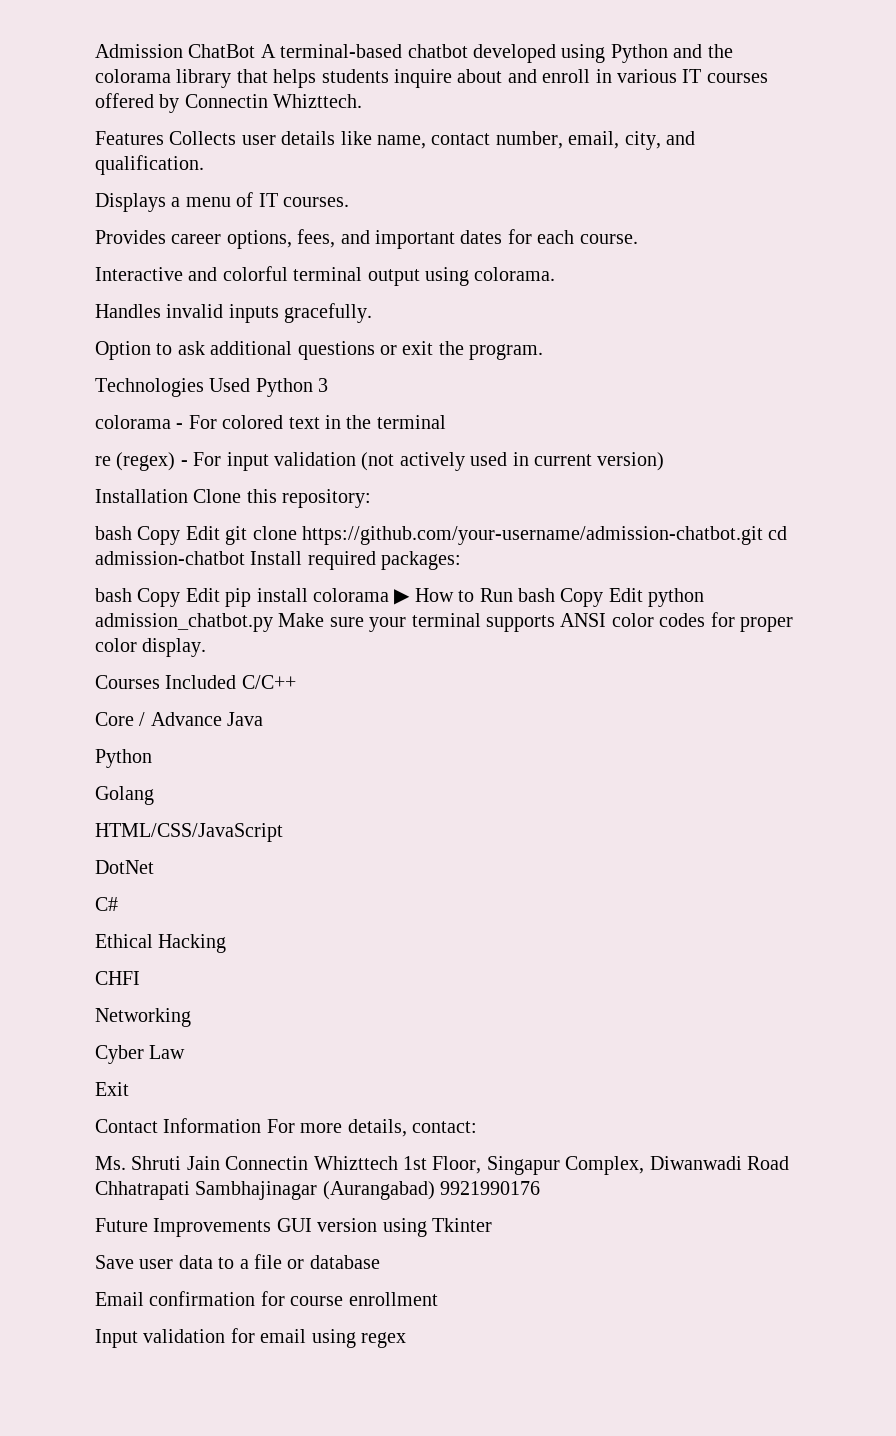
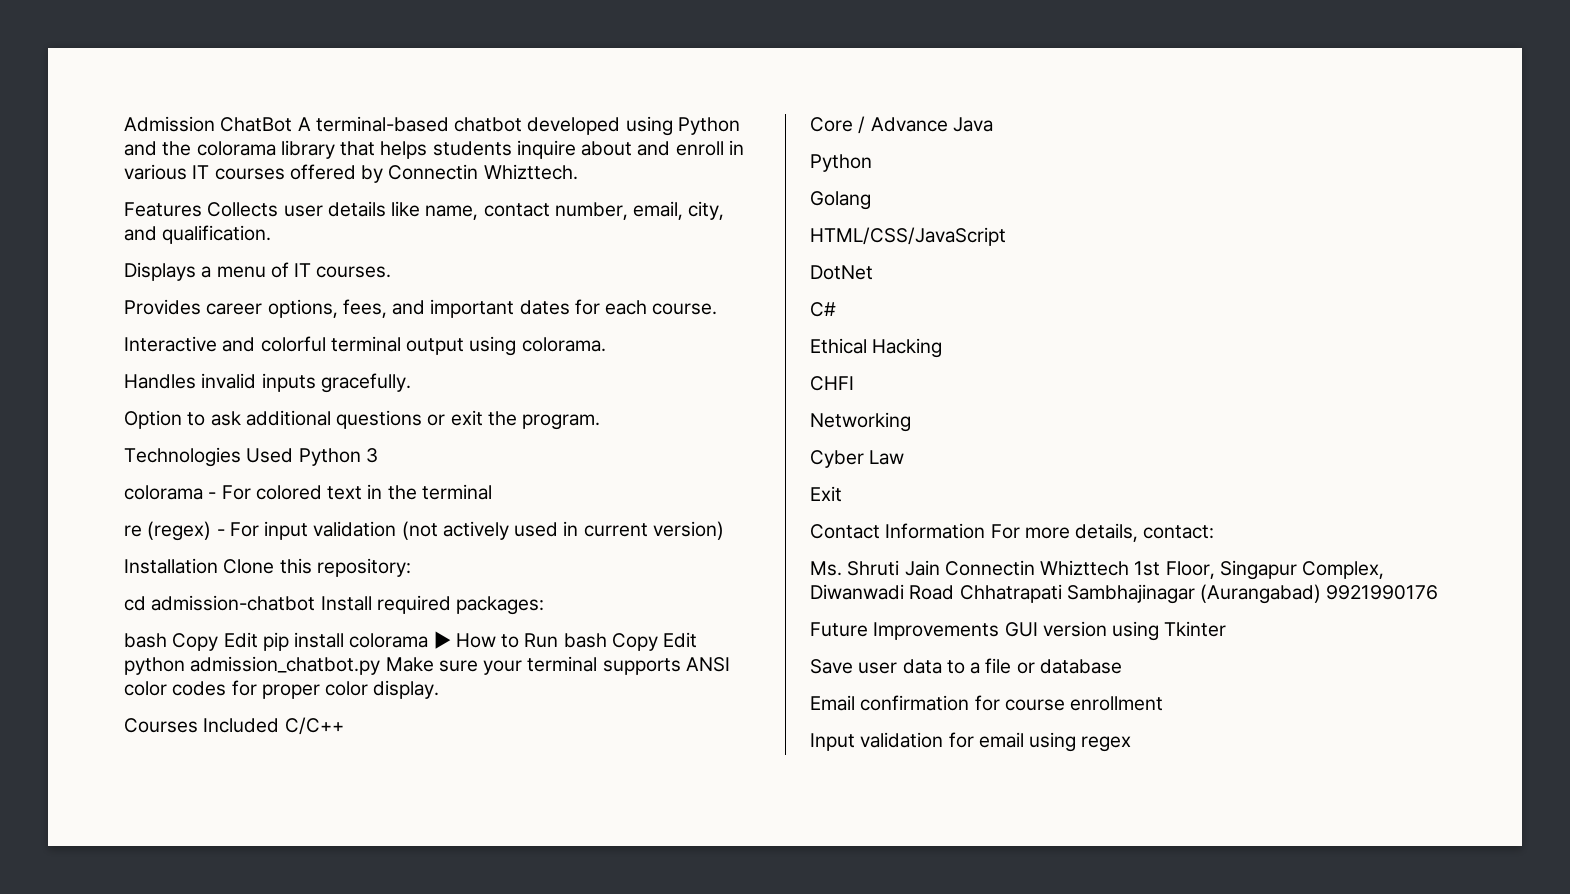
- bash Copy Edit git clone https://github.com/your-username/admission-chatbot.git cd admission-chatbot Install required packages:
+ cd admission-chatbot Install required packages:

